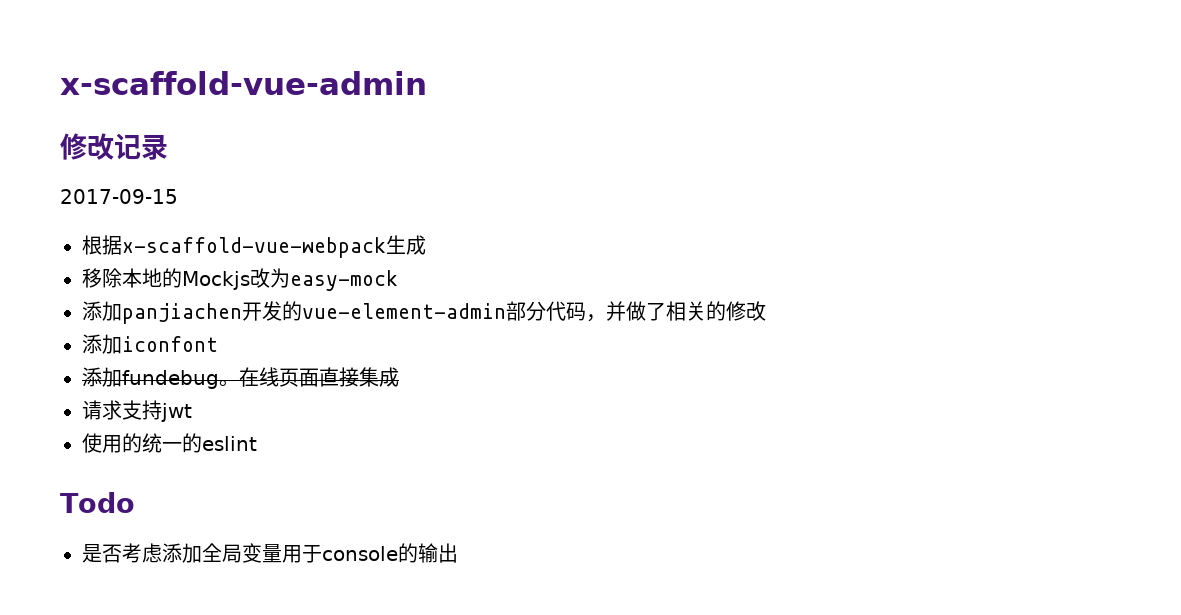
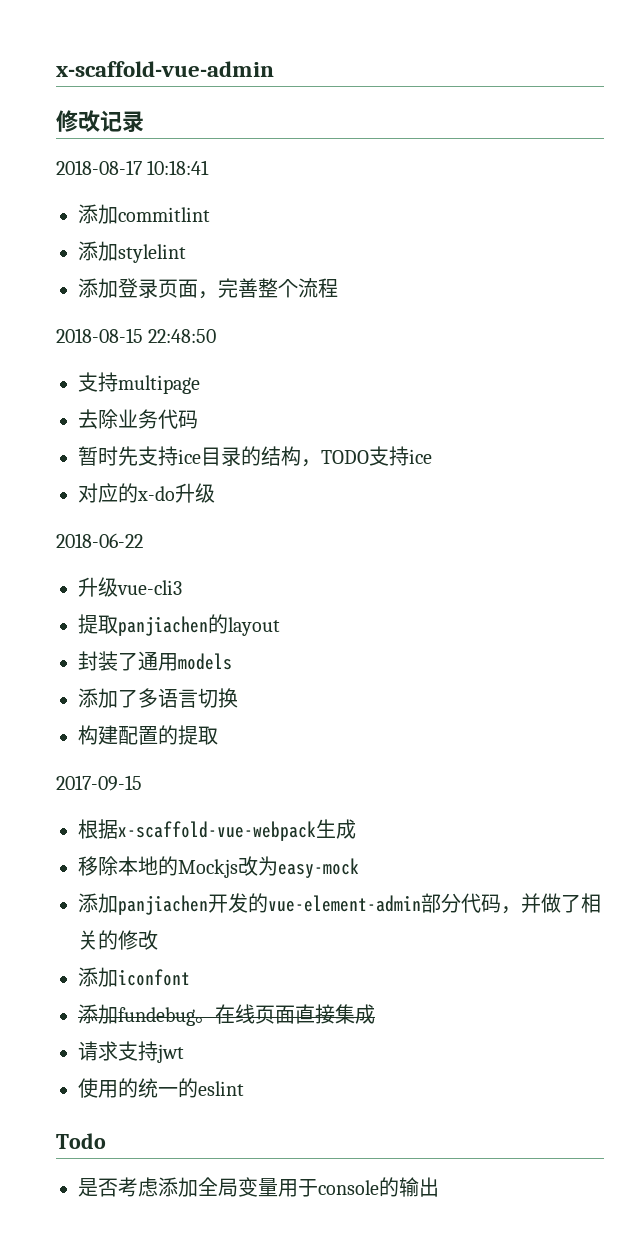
+ 2018-08-17 10:18:41
+ 添加commitlint
+ 添加stylelint
+ 添加登录页面，完善整个流程
+ 2018-08-15 22:48:50
+ 支持multipage
+ 去除业务代码
+ 暂时先支持ice目录的结构，TODO支持ice
+ 对应的x-do升级
+ 2018-06-22
+ 升级vue-cli3
+ 提取panjiachen的layout
+ 封装了通用models
+ 添加了多语言切换
+ 构建配置的提取

